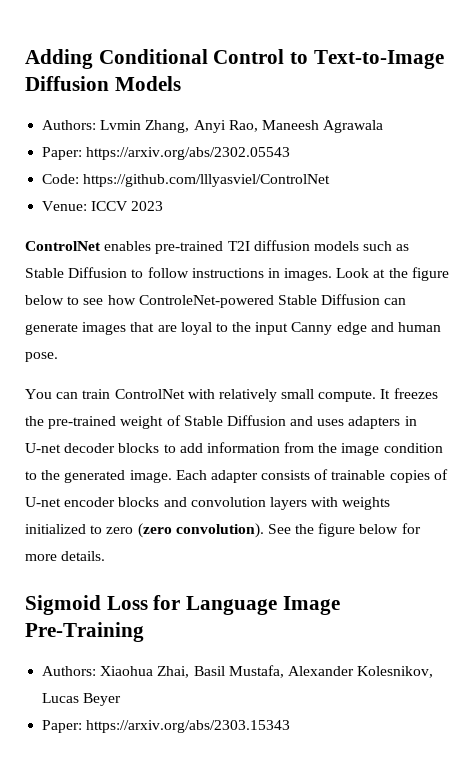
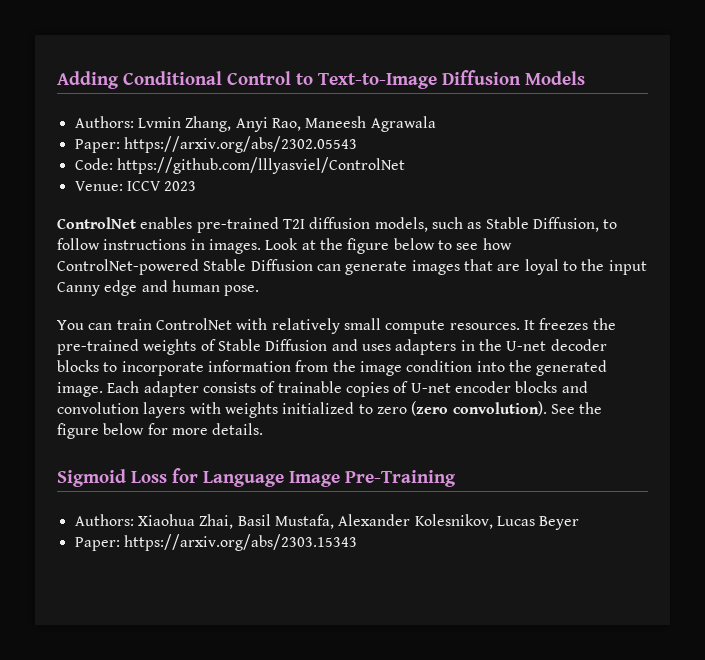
- ControlNet enables pre-trained T2I diffusion models such as Stable Diffusion to follow instructions in images.
+ ControlNet enables pre-trained T2I diffusion models, such as Stable Diffusion, to follow instructions in images.
- Look at the figure below to see how ControleNet-powered Stable Diffusion can generate images that are loyal to the input Canny edge and human pose.
+ Look at the figure below to see how ControlNet-powered Stable Diffusion can generate images that are loyal to the input Canny edge and human pose.
- You can train ControlNet with relatively small compute.
+ You can train ControlNet with relatively small compute resources.
- It freezes the pre-trained weight of Stable Diffusion and uses adapters in U-net decoder blocks to add information from the image condition to the generated image.
+ It freezes the pre-trained weights of Stable Diffusion and uses adapters in the U-net decoder blocks to incorporate information from the image condition into the generated image.

